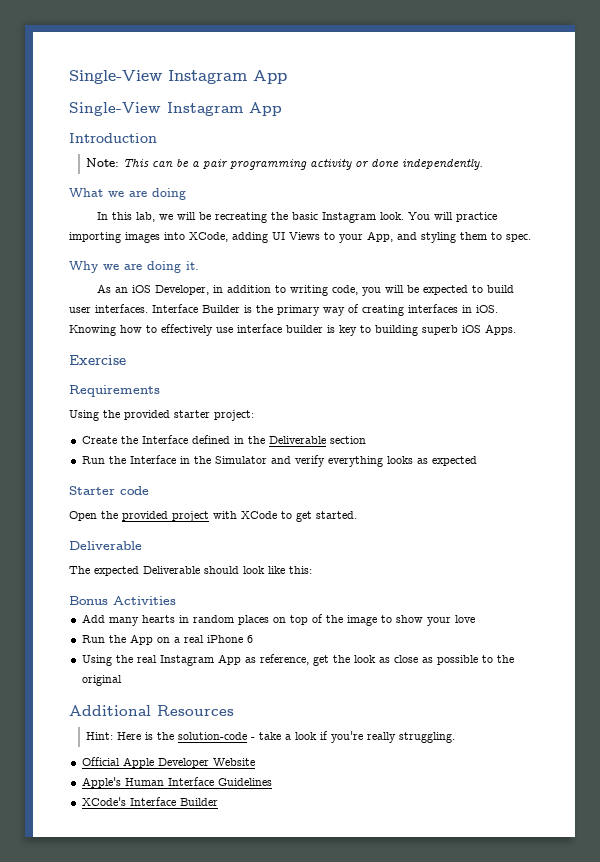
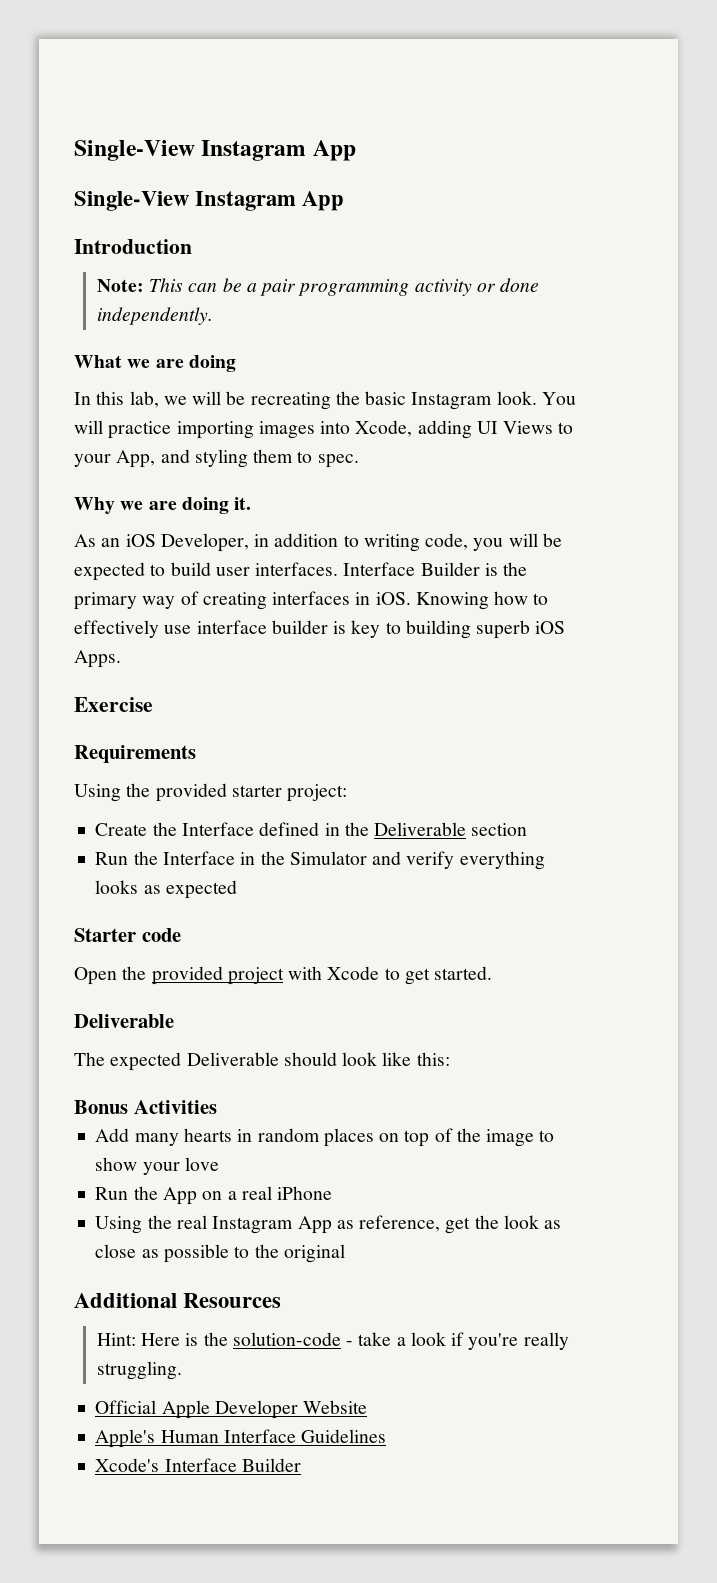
- You will practice importing images into XCode, adding UI Views to your App, and styling them to spec.
+ You will practice importing images into Xcode, adding UI Views to your App, and styling them to spec.
- Open the provided project with XCode to get started.
+ Open the provided project with Xcode to get started.
- Run the App on a real iPhone 6
+ Run the App on a real iPhone
- XCode's Interface Builder
+ Xcode's Interface Builder

